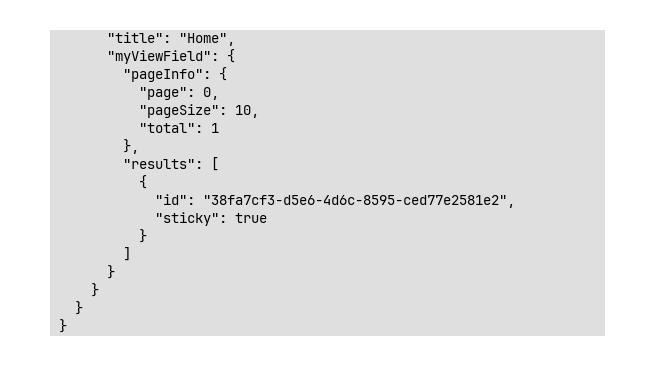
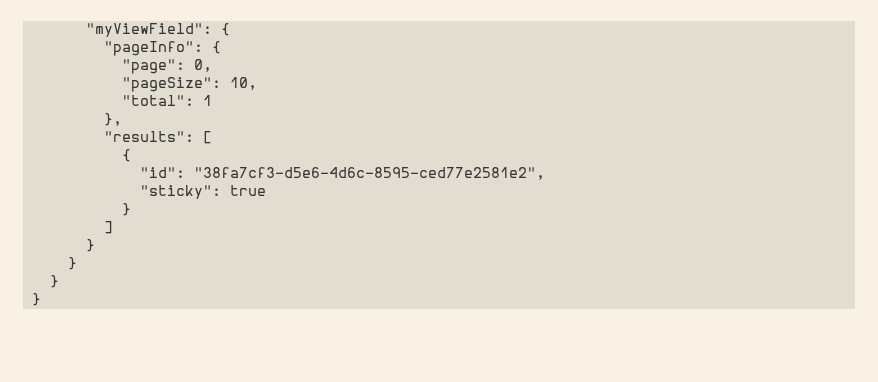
- "title": "Home",

